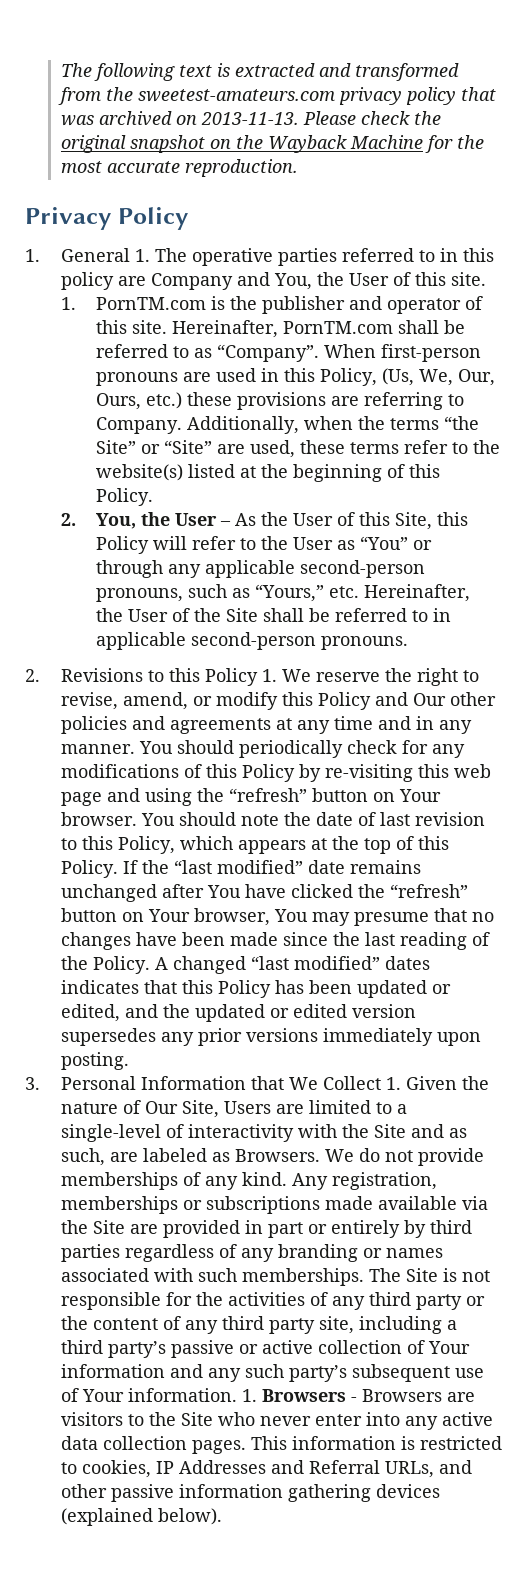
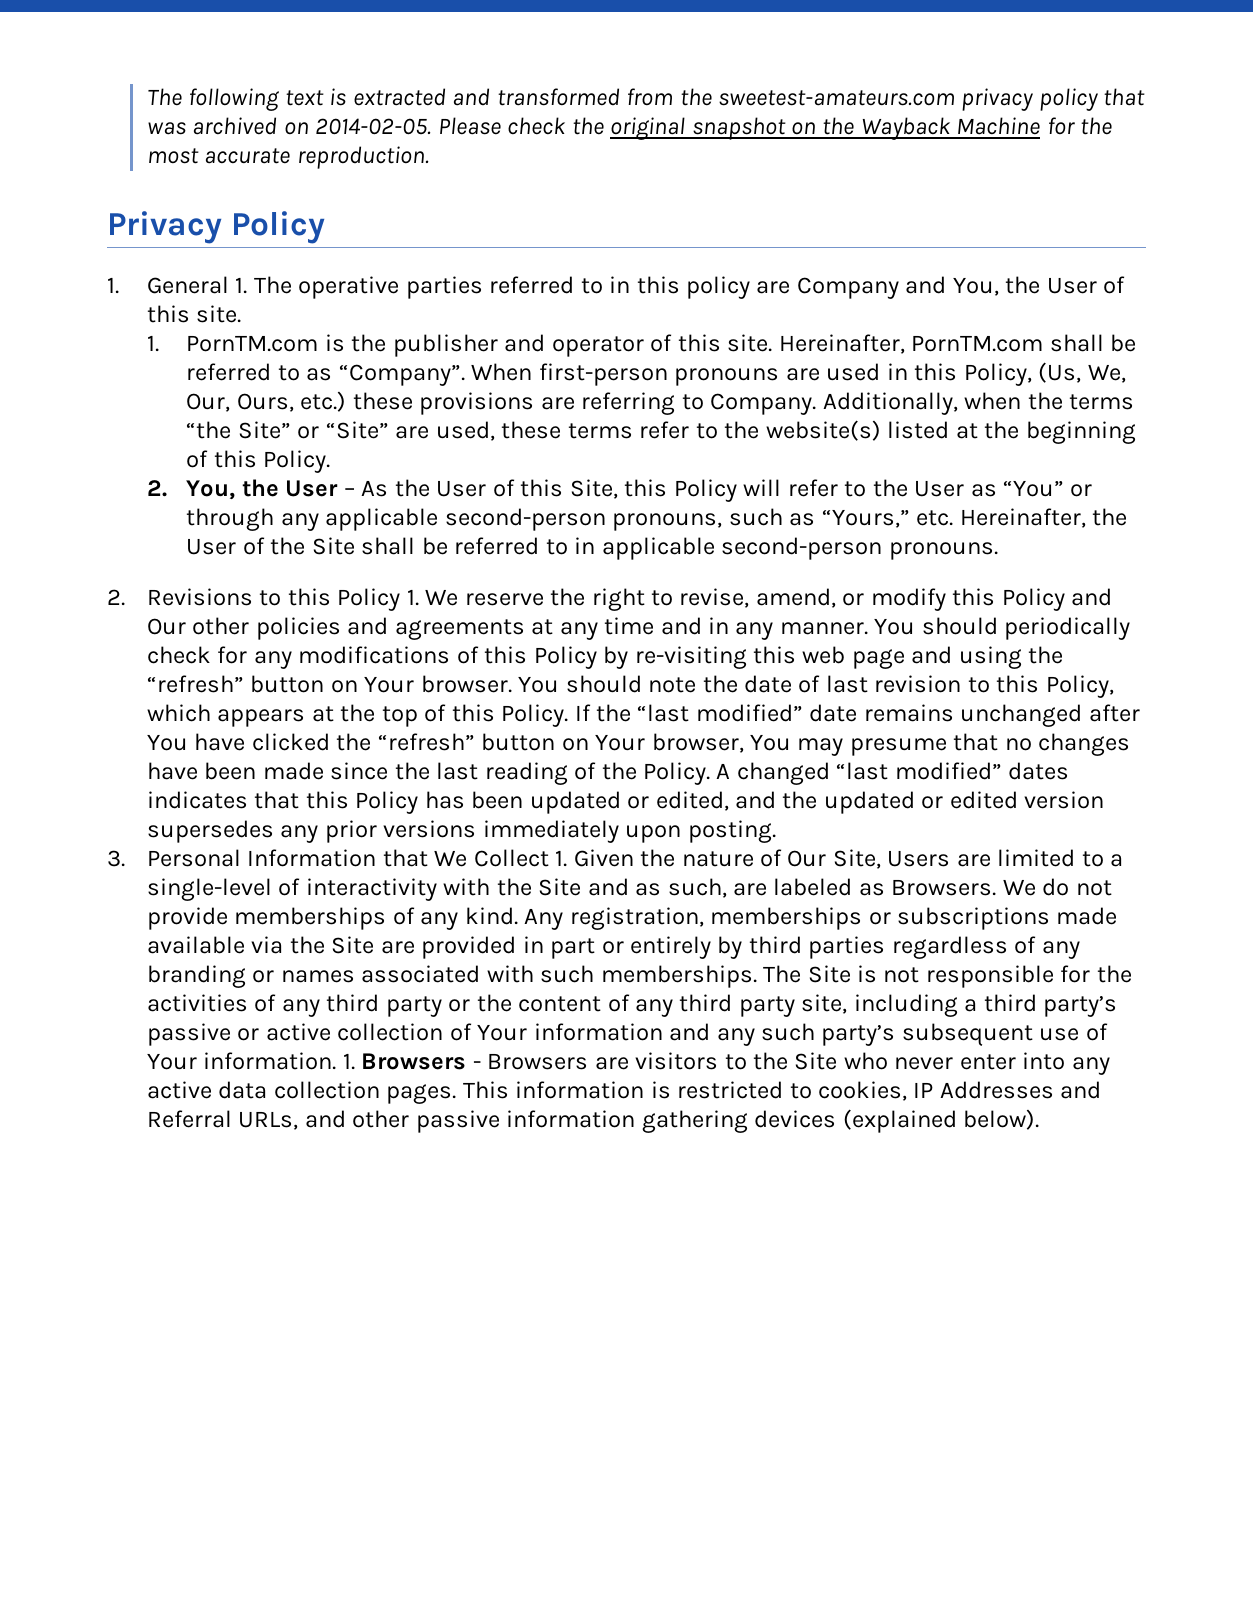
- The following text is extracted and transformed from the sweetest-amateurs.com privacy policy that was archived on 2013-11-13.
+ The following text is extracted and transformed from the sweetest-amateurs.com privacy policy that was archived on 2014-02-05.

